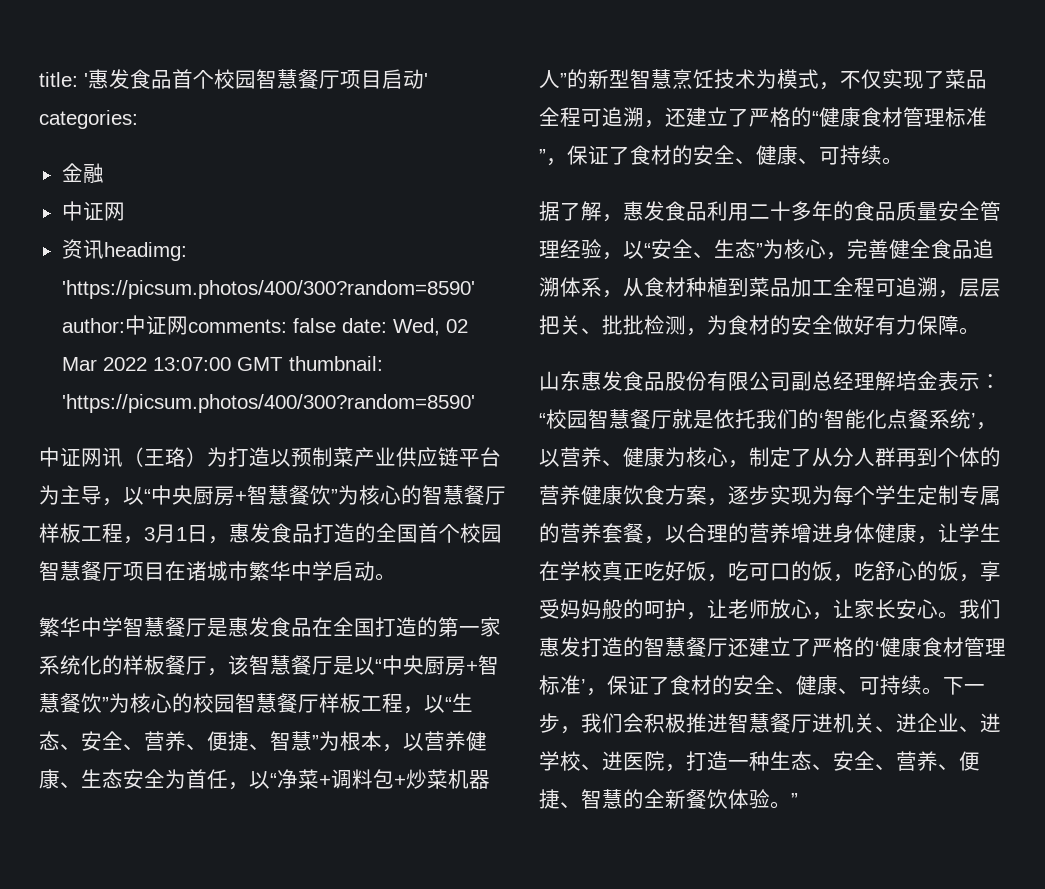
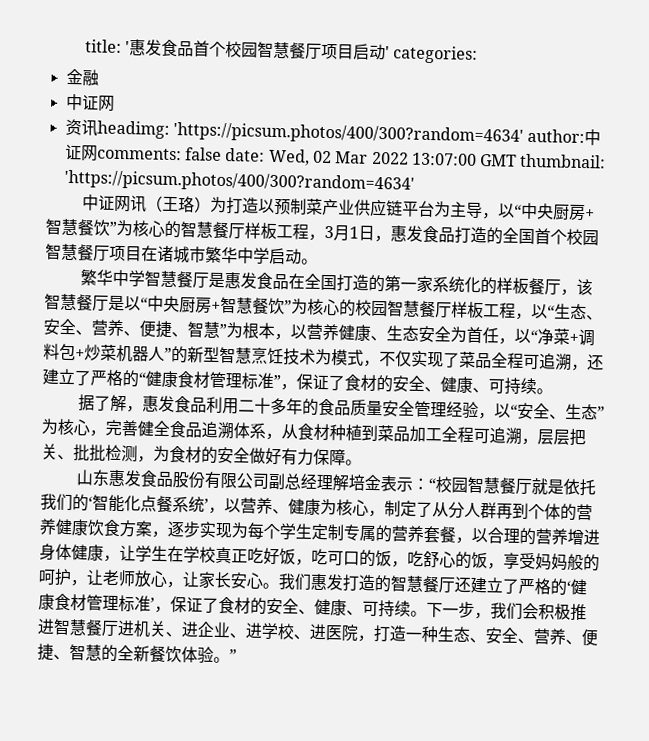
- 资讯headimg: 'https://picsum.photos/400/300?random=8590' author:中证网comments: false date: Wed, 02 Mar 2022 13:07:00 GMT thumbnail: 'https://picsum.photos/400/300?random=8590'
+ 资讯headimg: 'https://picsum.photos/400/300?random=4634' author:中证网comments: false date: Wed, 02 Mar 2022 13:07:00 GMT thumbnail: 'https://picsum.photos/400/300?random=4634'

